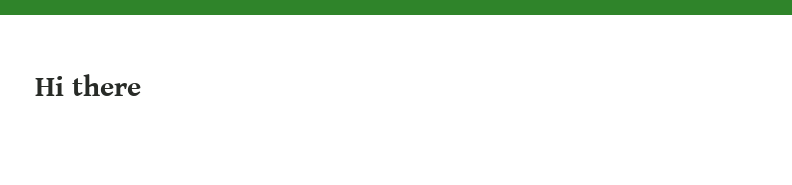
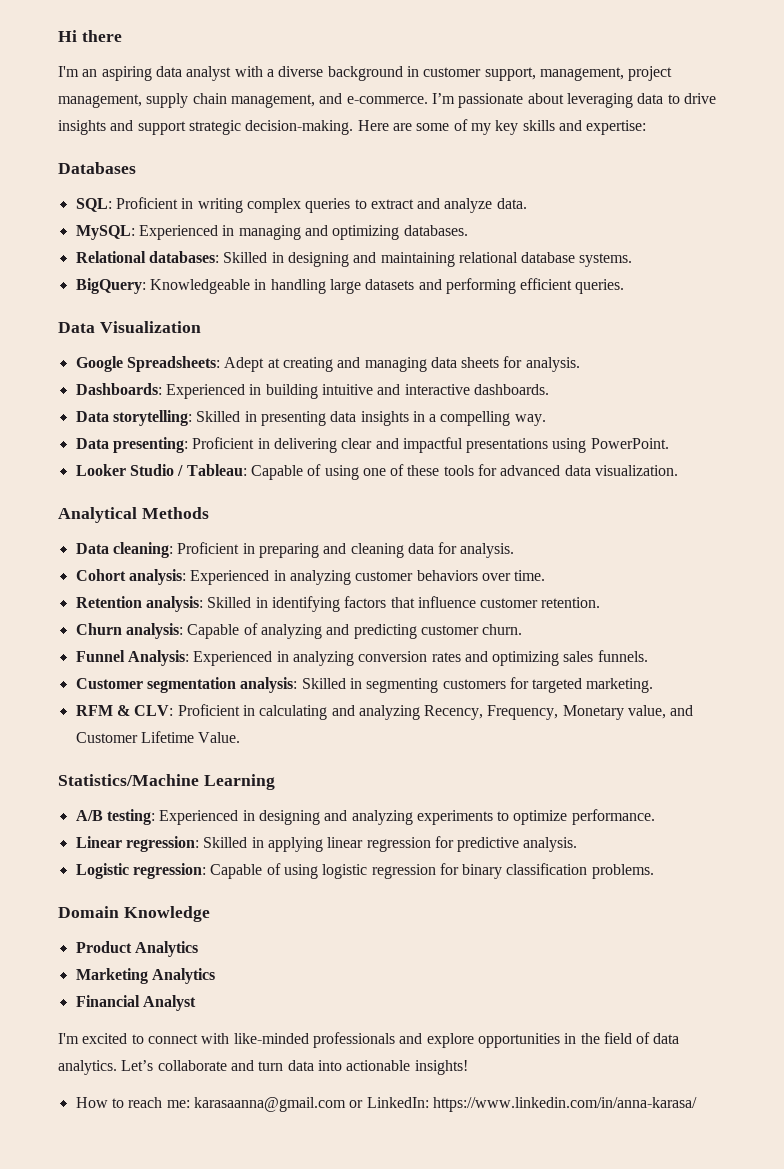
+ I'm an aspiring data analyst with a diverse background in customer support, management, project management, supply chain management, and e-commerce. I’m passionate about leveraging data to drive insights and support strategic decision-making. Here are some of my key skills and expertise:
+ Databases
+ SQL: Proficient in writing complex queries to extract and analyze data.
+ MySQL: Experienced in managing and optimizing databases.
+ Relational databases: Skilled in designing and maintaining relational database systems.
+ BigQuery: Knowledgeable in handling large datasets and performing efficient queries.
+ Data Visualization
+ Google Spreadsheets: Adept at creating and managing data sheets for analysis.
+ Dashboards: Experienced in building intuitive and interactive dashboards.
+ Data storytelling: Skilled in presenting data insights in a compelling way.
+ Data presenting: Proficient in delivering clear and impactful presentations using PowerPoint.
+ Looker Studio / Tableau: Capable of using one of these tools for advanced data visualization.
+ Analytical Methods
+ Data cleaning: Proficient in preparing and cleaning data for analysis.
+ Cohort analysis: Experienced in analyzing customer behaviors over time.
+ Retention analysis: Skilled in identifying factors that influence customer retention.
+ Churn analysis: Capable of analyzing and predicting customer churn.
+ Funnel Analysis: Experienced in analyzing conversion rates and optimizing sales funnels.
+ Customer segmentation analysis: Skilled in segmenting customers for targeted marketing.
+ RFM & CLV: Proficient in calculating and analyzing Recency, Frequency, Monetary value, and Customer Lifetime Value.
+ Statistics/Machine Learning
+ A/B testing: Experienced in designing and analyzing experiments to optimize performance.
+ Linear regression: Skilled in applying linear regression for predictive analysis.
+ Logistic regression: Capable of using logistic regression for binary classification problems.
+ Domain Knowledge
+ Product Analytics
+ Marketing Analytics
+ Financial Analyst
+ I'm excited to connect with like-minded professionals and explore opportunities in the field of data analytics. Let’s collaborate and turn data into actionable insights!
+ How to reach me: karasaanna@gmail.com or LinkedIn: https://www.linkedin.com/in/anna-karasa/

